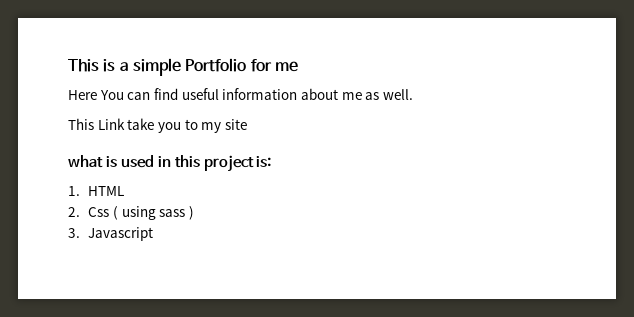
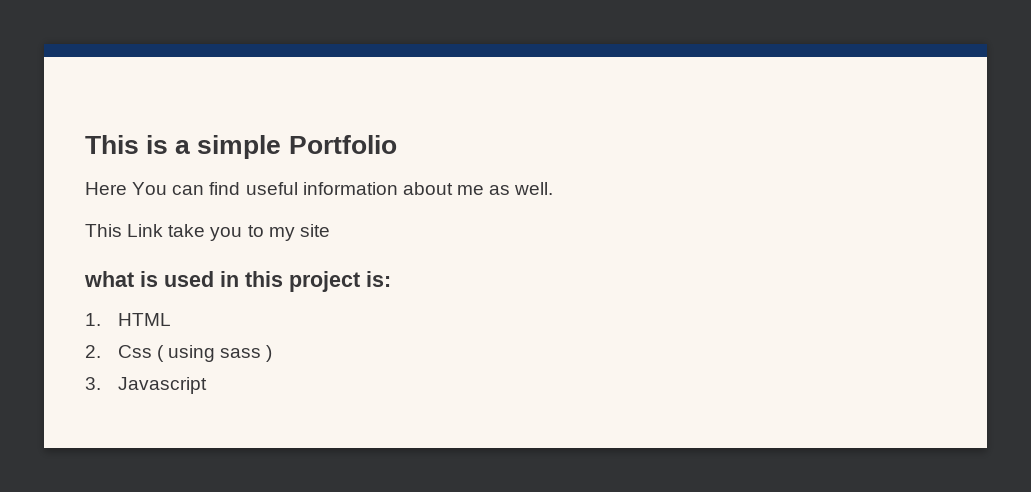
- This is a simple Portfolio for me
+ This is a simple Portfolio

